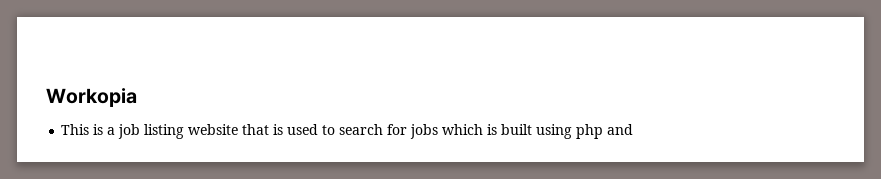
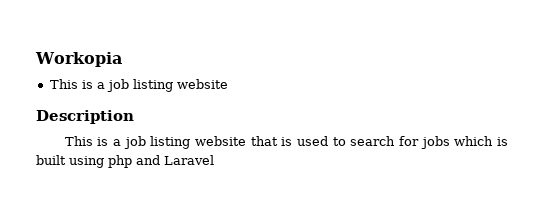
  Workopia
- This is a job listing website that is used to search for jobs which is built using php and
+ This is a job listing website
+ Description
+ This is a job listing website that is used to search for jobs which is built using php and Laravel

